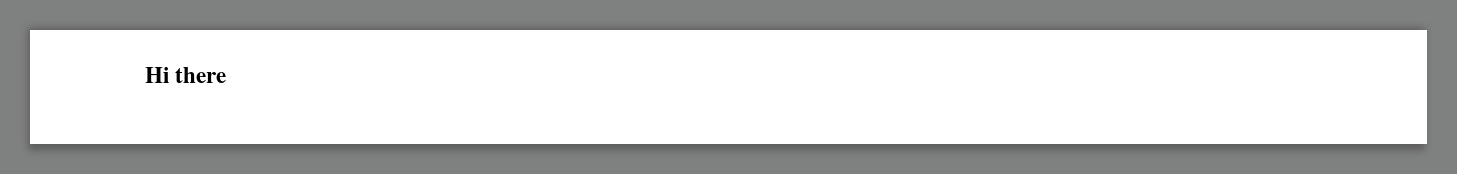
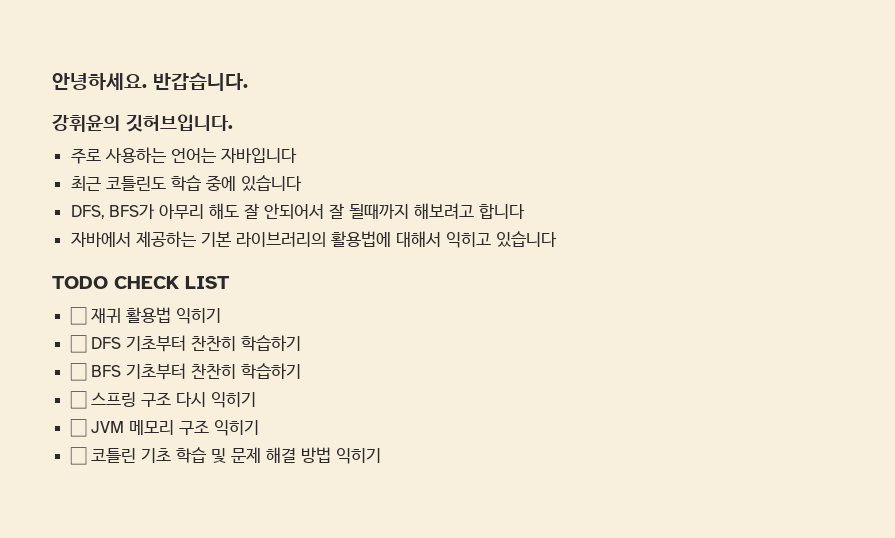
- Hi there
+ 안녕하세요. 반갑습니다.
+ 강휘윤의 깃허브입니다.
+ 주로 사용하는 언어는 자바입니다
+ 최근 코틀린도 학습 중에 있습니다
+ DFS, BFS가 아무리 해도 잘 안되어서 잘 될때까지 해보려고 합니다
+ 자바에서 제공하는 기본 라이브러리의 활용법에 대해서 익히고 있습니다
+ TODO CHECK LIST
+ ☐ 재귀 활용법 익히기
+ ☐ DFS 기초부터 찬찬히 학습하기
+ ☐ BFS 기초부터 찬찬히 학습하기
+ ☐ 스프링 구조 다시 익히기
+ ☐ JVM 메모리 구조 익히기
+ ☐ 코틀린 기초 학습 및 문제 해결 방법 익히기

